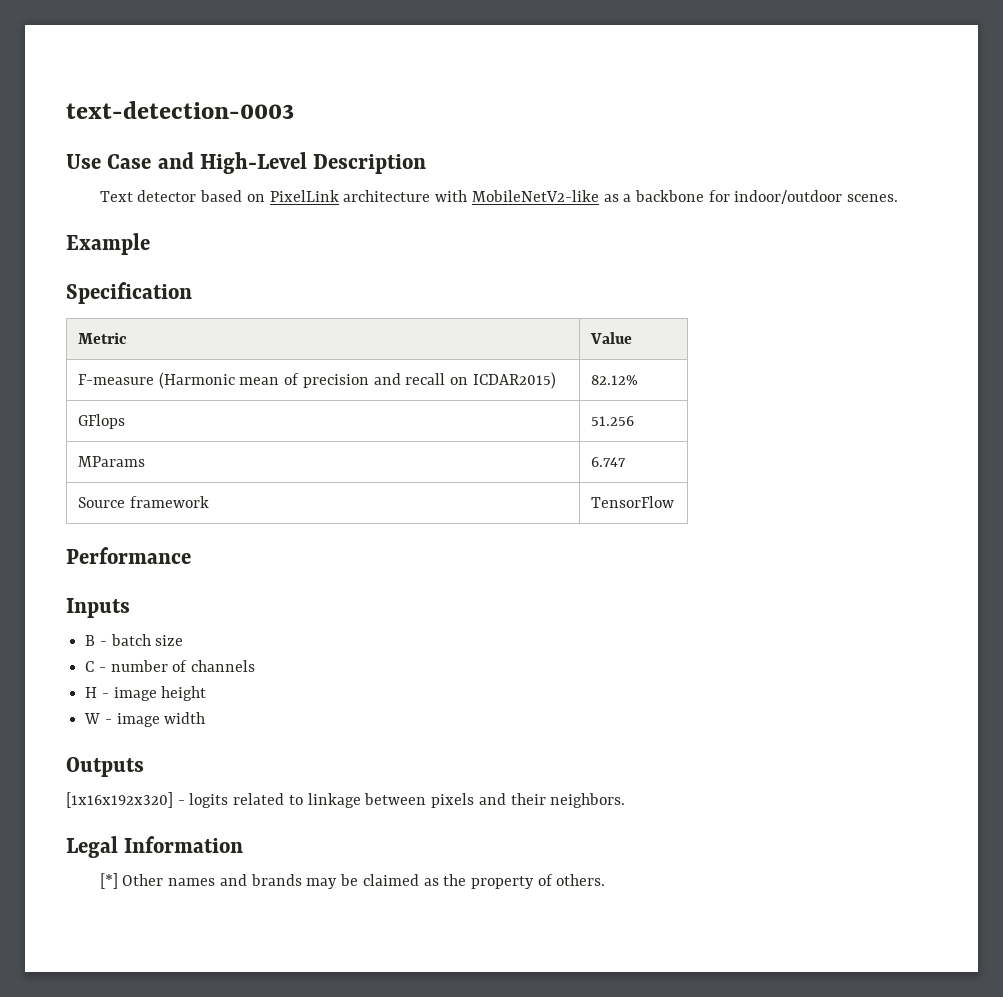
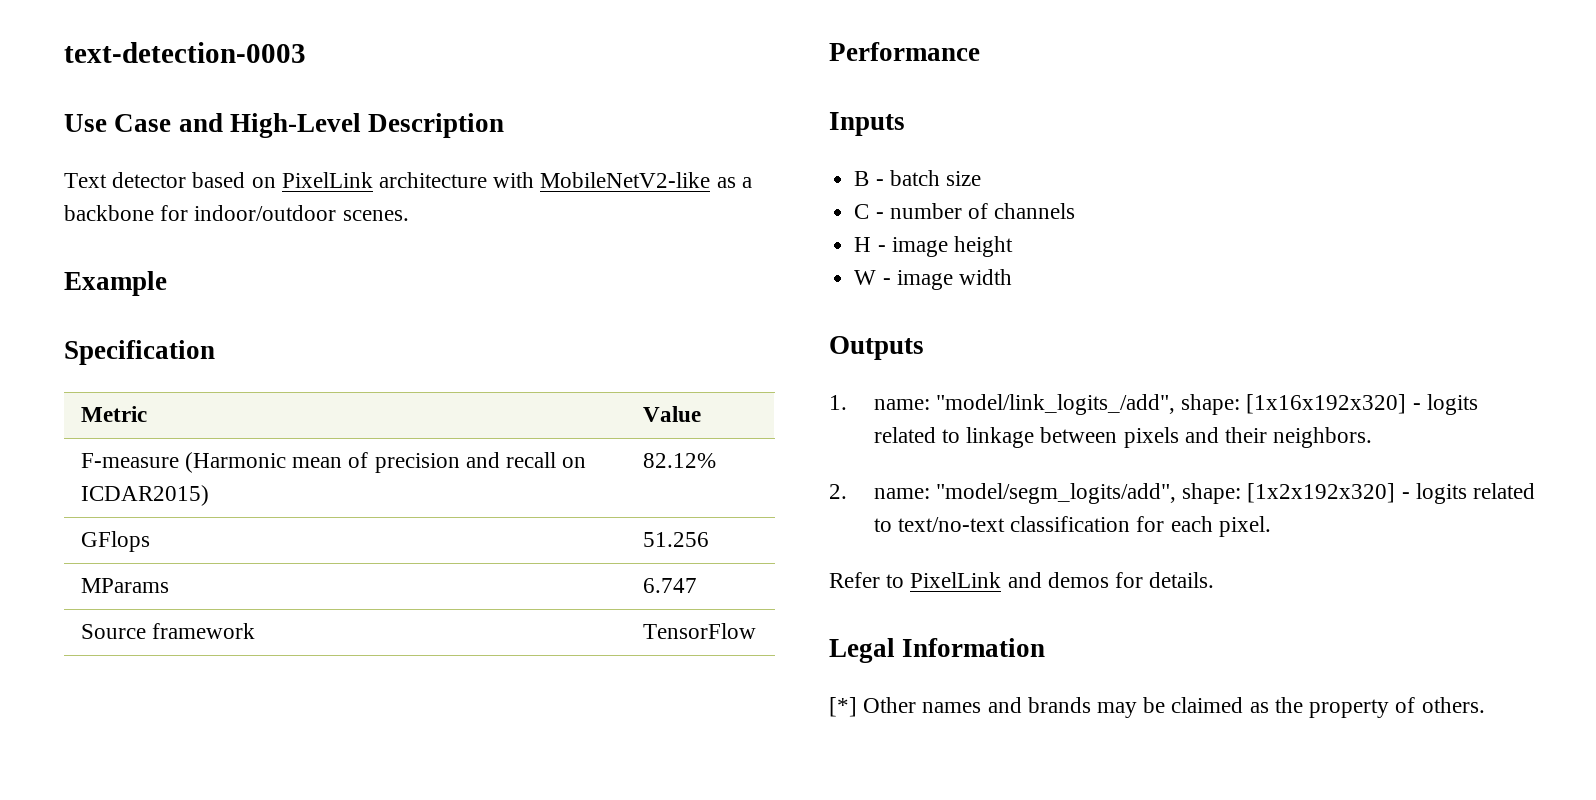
- [1x16x192x320] - logits related to linkage between pixels and their neighbors.
+ 1. name: "model/link_logits_/add", shape: [1x16x192x320] - logits related to linkage between pixels and their neighbors.
+ 2. name: "model/segm_logits/add", shape: [1x2x192x320] - logits related to text/no-text classification for each pixel.
+ Refer to PixelLink and demos for details.

